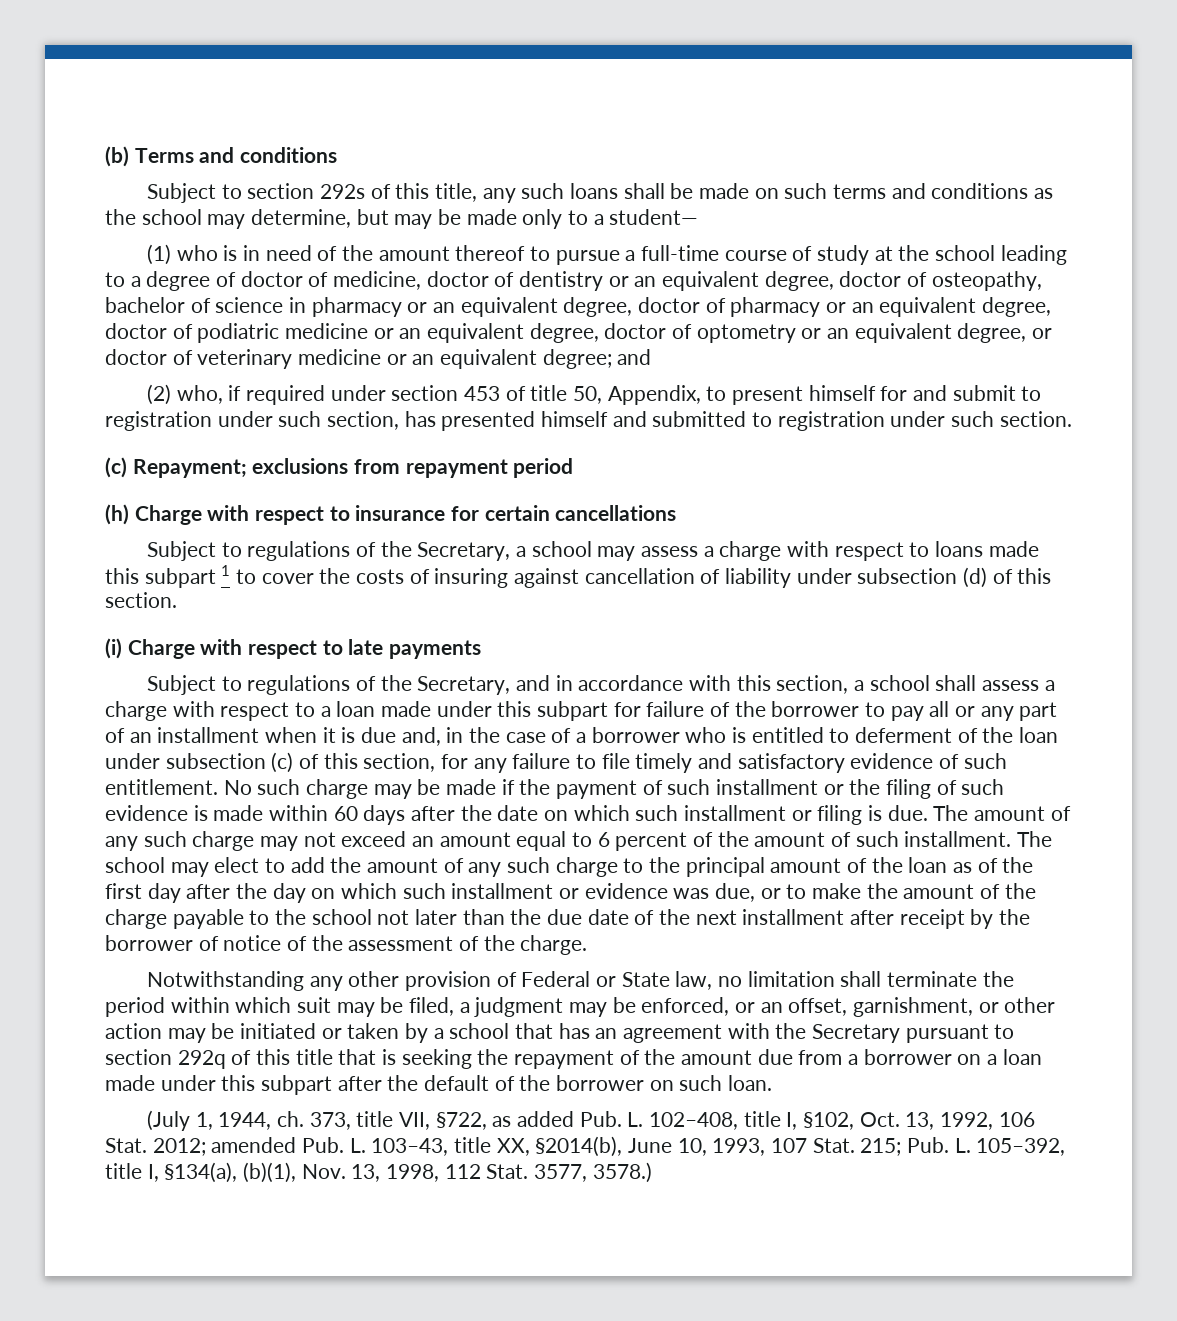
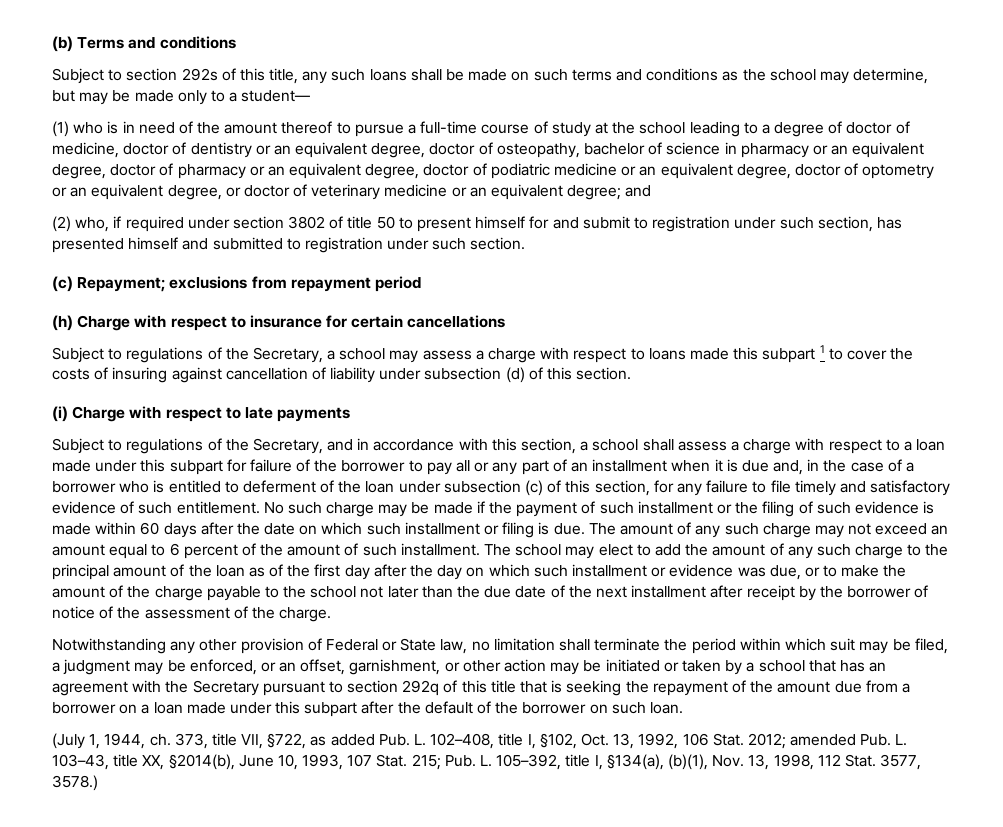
- (2) who, if required under section 453 of title 50, Appendix, to present himself for and submit to registration under such section, has presented himself and submitted to registration under such section.
+ (2) who, if required under section 3802 of title 50 to present himself for and submit to registration under such section, has presented himself and submitted to registration under such section.

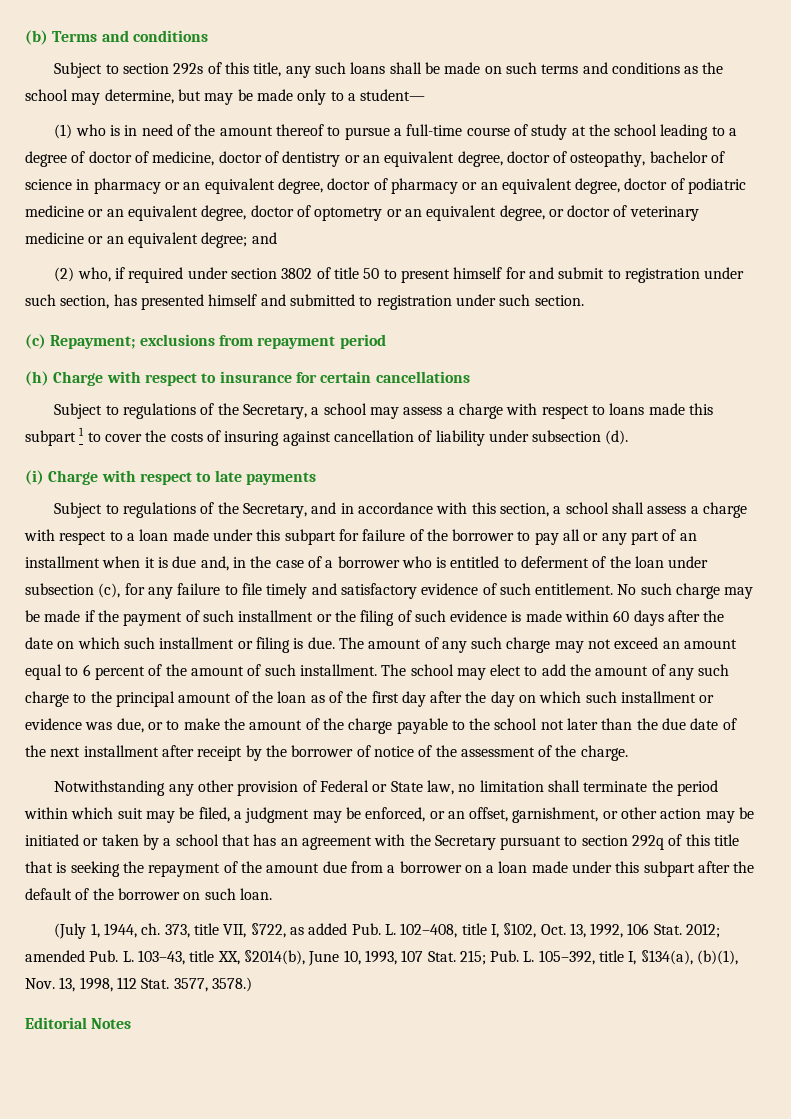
- Subject to regulations of the Secretary, a school may assess a charge with respect to loans made this subpart 1 to cover the costs of insuring against cancellation of liability under subsection (d) of this section.
+ Subject to regulations of the Secretary, a school may assess a charge with respect to loans made this subpart 1 to cover the costs of insuring against cancellation of liability under subsection (d).
- Subject to regulations of the Secretary, and in accordance with this section, a school shall assess a charge with respect to a loan made under this subpart for failure of the borrower to pay all or any part of an installment when it is due and, in the case of a borrower who is entitled to deferment of the loan under subsection (c) of this section, for any failure to file timely and satisfactory evidence of such entitlement.
+ Subject to regulations of the Secretary, and in accordance with this section, a school shall assess a charge with respect to a loan made under this subpart for failure of the borrower to pay all or any part of an installment when it is due and, in the case of a borrower who is entitled to deferment of the loan under subsection (c), for any failure to file timely and satisfactory evidence of such entitlement.
+ Editorial Notes

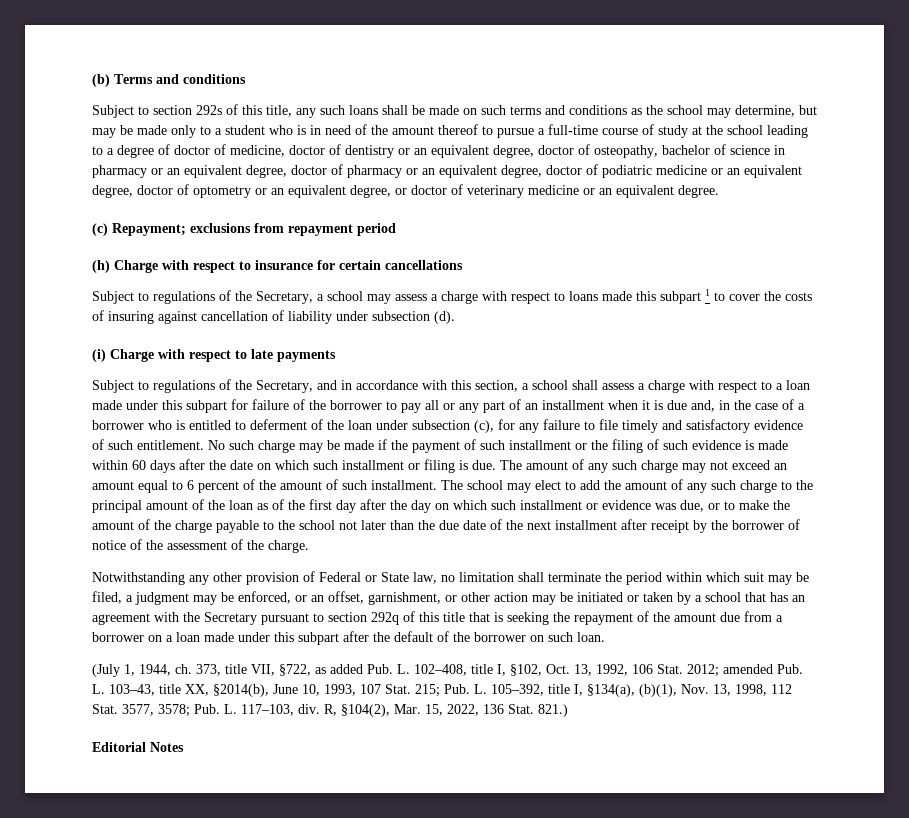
- Subject to section 292s of this title, any such loans shall be made on such terms and conditions as the school may determine, but may be made only to a student—
- (1) who is in need of the amount thereof to pursue a full-time course of study at the school leading to a degree of doctor of medicine, doctor of dentistry or an equivalent degree, doctor of osteopathy, bachelor of science in pharmacy or an equivalent degree, doctor of pharmacy or an equivalent degree, doctor of podiatric medicine or an equivalent degree, doctor of optometry or an equivalent degree, or doctor of veterinary medicine or an equivalent degree; and
- (2) who, if required under section 3802 of title 50 to present himself for and submit to registration under such section, has presented himself and submitted to registration under such section.
+ Subject to section 292s of this title, any such loans shall be made on such terms and conditions as the school may determine, but may be made only to a student who is in need of the amount thereof to pursue a full-time course of study at the school leading to a degree of doctor of medicine, doctor of dentistry or an equivalent degree, doctor of osteopathy, bachelor of science in pharmacy or an equivalent degree, doctor of pharmacy or an equivalent degree, doctor of podiatric medicine or an equivalent degree, doctor of optometry or an equivalent degree, or doctor of veterinary medicine or an equivalent degree.
- 3577, 3578.)
+ 3577, 3578; Pub. L. 117–103, div. R, §104(2), Mar. 15, 2022, 136 Stat. 821.)

